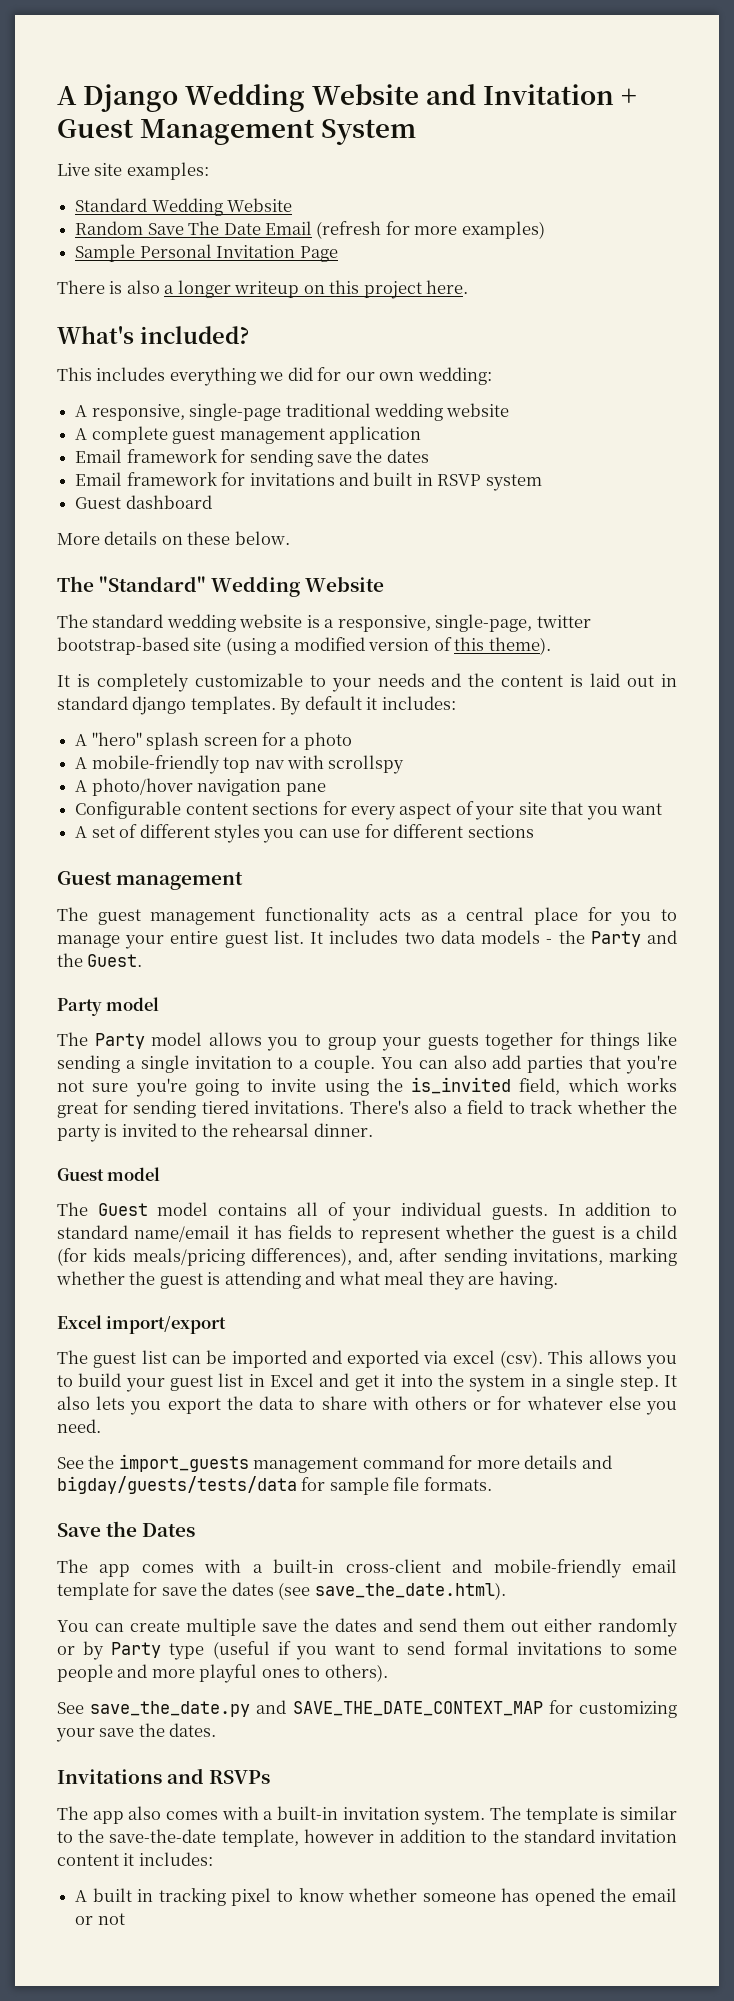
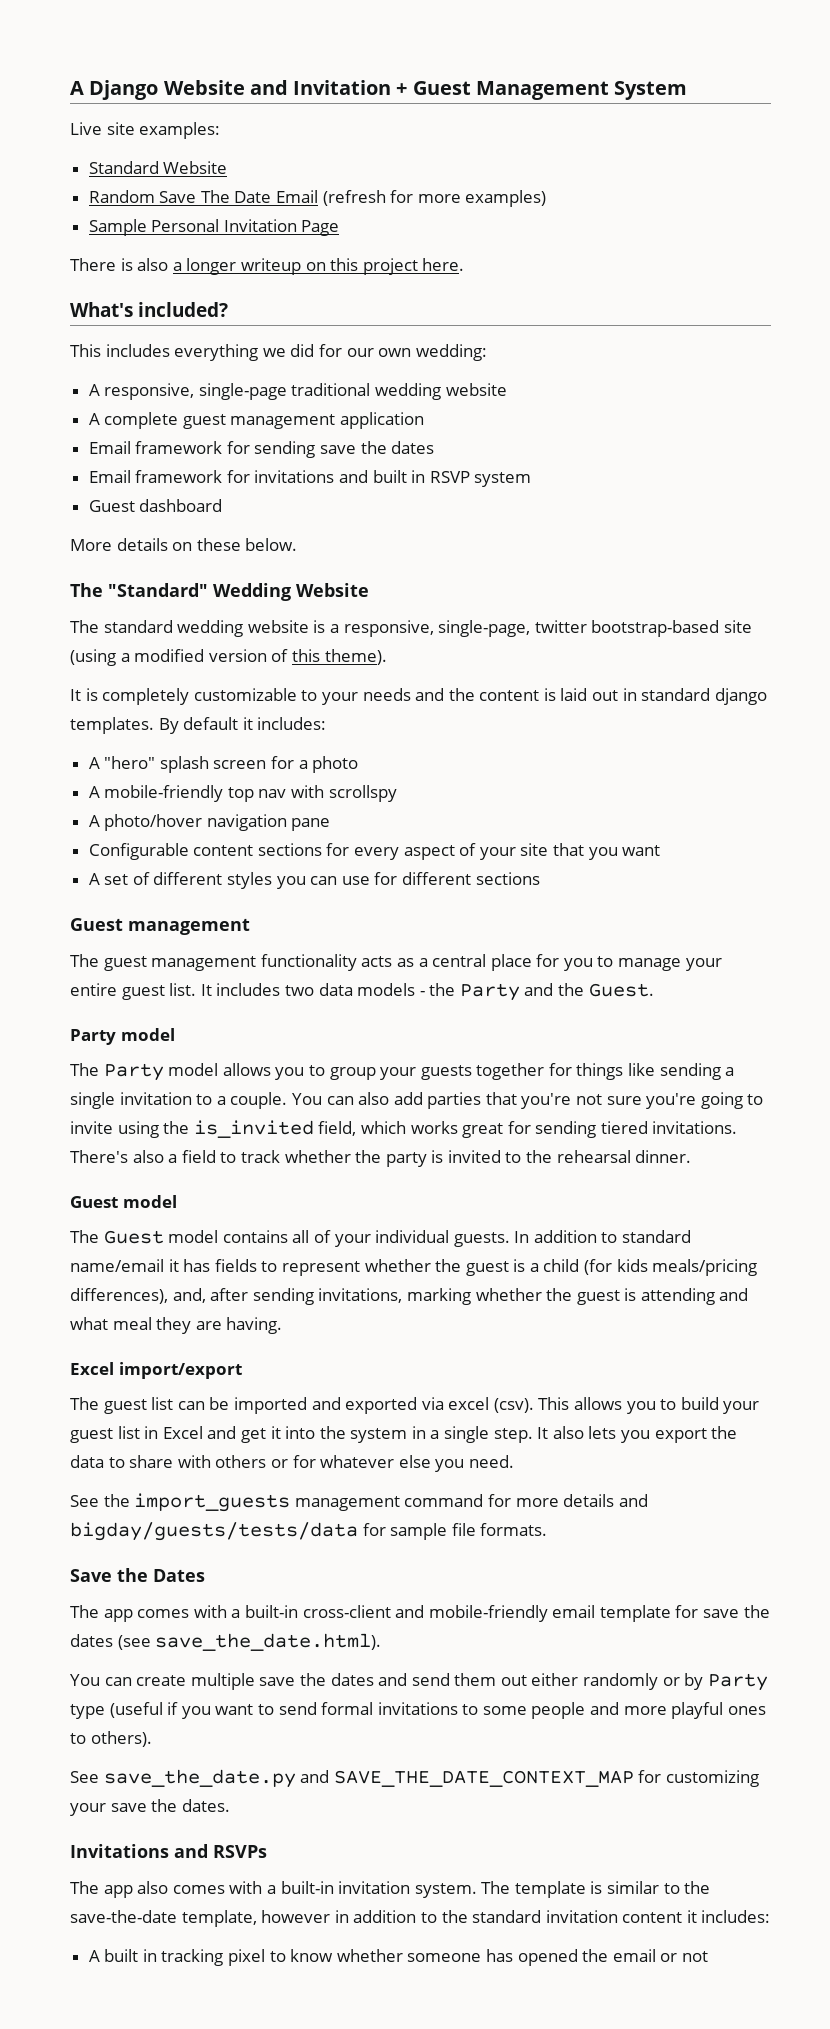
- A Django Wedding Website and Invitation + Guest Management System
+ A Django Website and Invitation + Guest Management System
- Standard Wedding Website
+ Standard Website

